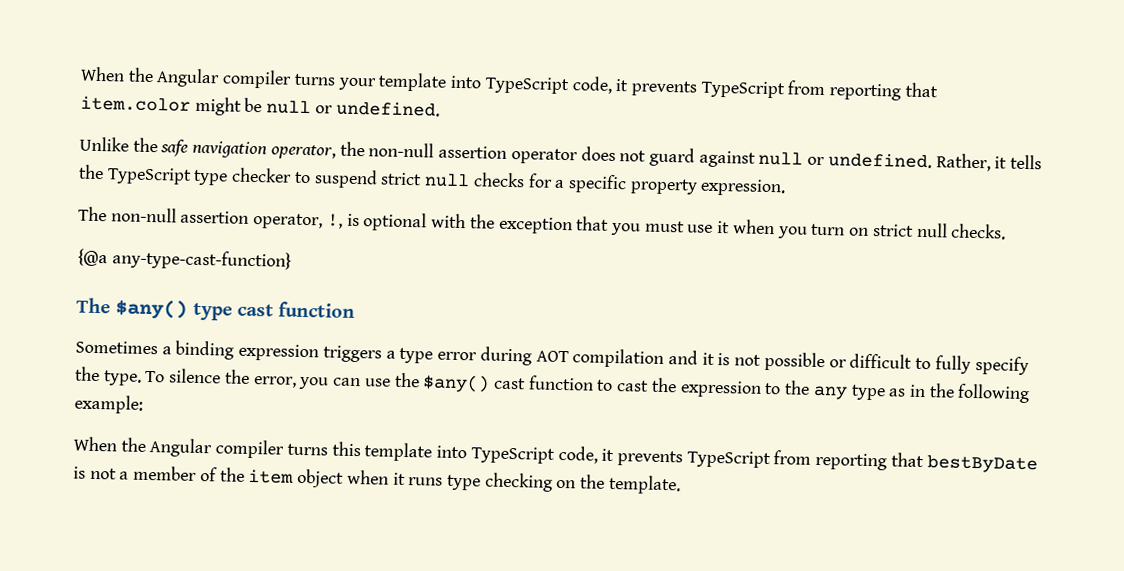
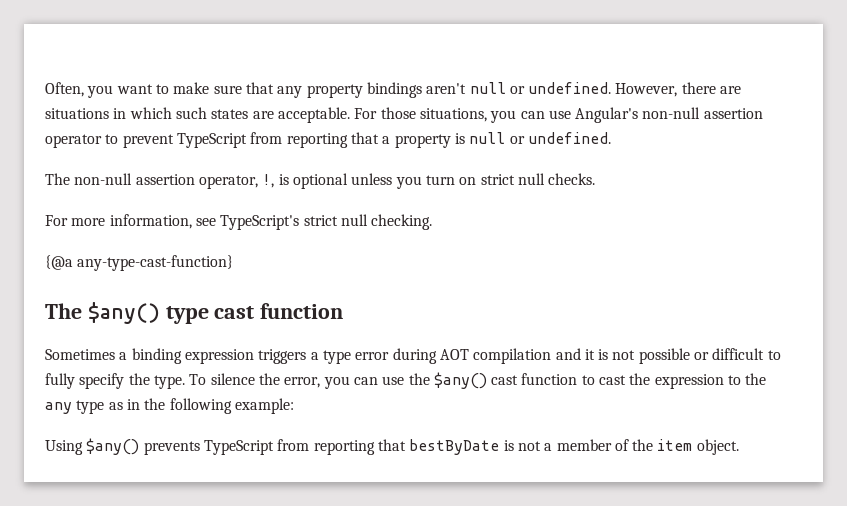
- When the Angular compiler turns your template into TypeScript code, it prevents TypeScript from reporting that item.color might be null or undefined.
- Unlike the safe navigation operator, the non-null assertion operator does not guard against null or undefined. Rather, it tells the TypeScript type checker to suspend strict null checks for a specific property expression.
+ Often, you want to make sure that any property bindings aren't null or undefined. However, there are situations in which such states are acceptable. For those situations, you can use Angular's non-null assertion operator to prevent TypeScript from reporting that a property is null or undefined.
- The non-null assertion operator, !, is optional with the exception that you must use it when you turn on strict null checks.
+ The non-null assertion operator, !, is optional unless you turn on strict null checks.
+ For more information, see TypeScript's strict null checking.
- When the Angular compiler turns this template into TypeScript code, it prevents TypeScript from reporting that bestByDate is not a member of the item object when it runs type checking on the template.
+ Using $any() prevents TypeScript from reporting that bestByDate is not a member of the item object.

